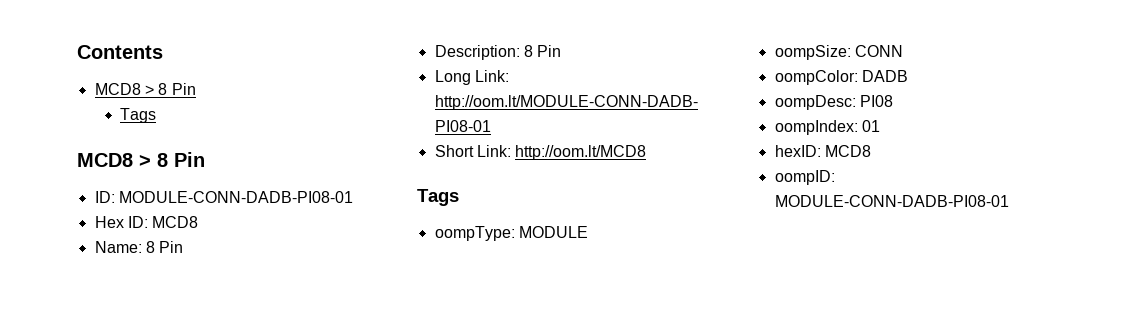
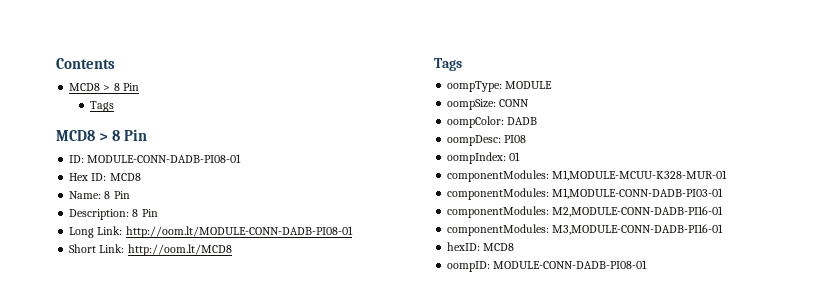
+ componentModules: M1,MODULE-MCUU-K328-MUR-01
+ componentModules: M1,MODULE-CONN-DADB-PI03-01
+ componentModules: M2,MODULE-CONN-DADB-PI16-01
+ componentModules: M3,MODULE-CONN-DADB-PI16-01

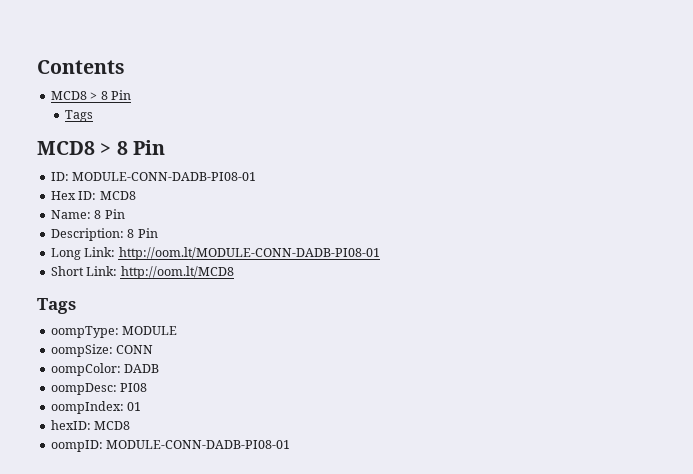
- componentModules: M1,MODULE-MCUU-K328-MUR-01
- componentModules: M1,MODULE-CONN-DADB-PI03-01
- componentModules: M2,MODULE-CONN-DADB-PI16-01
- componentModules: M3,MODULE-CONN-DADB-PI16-01

